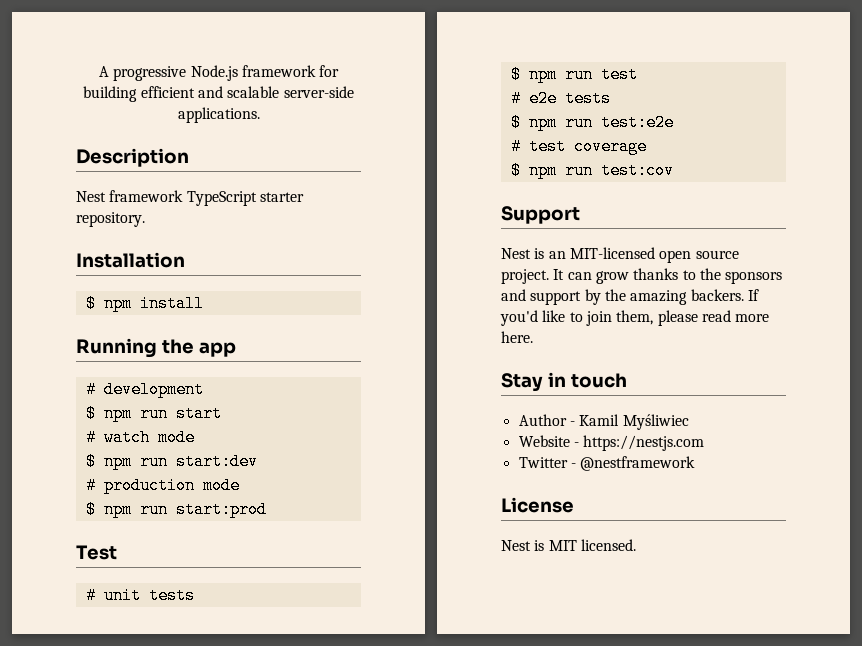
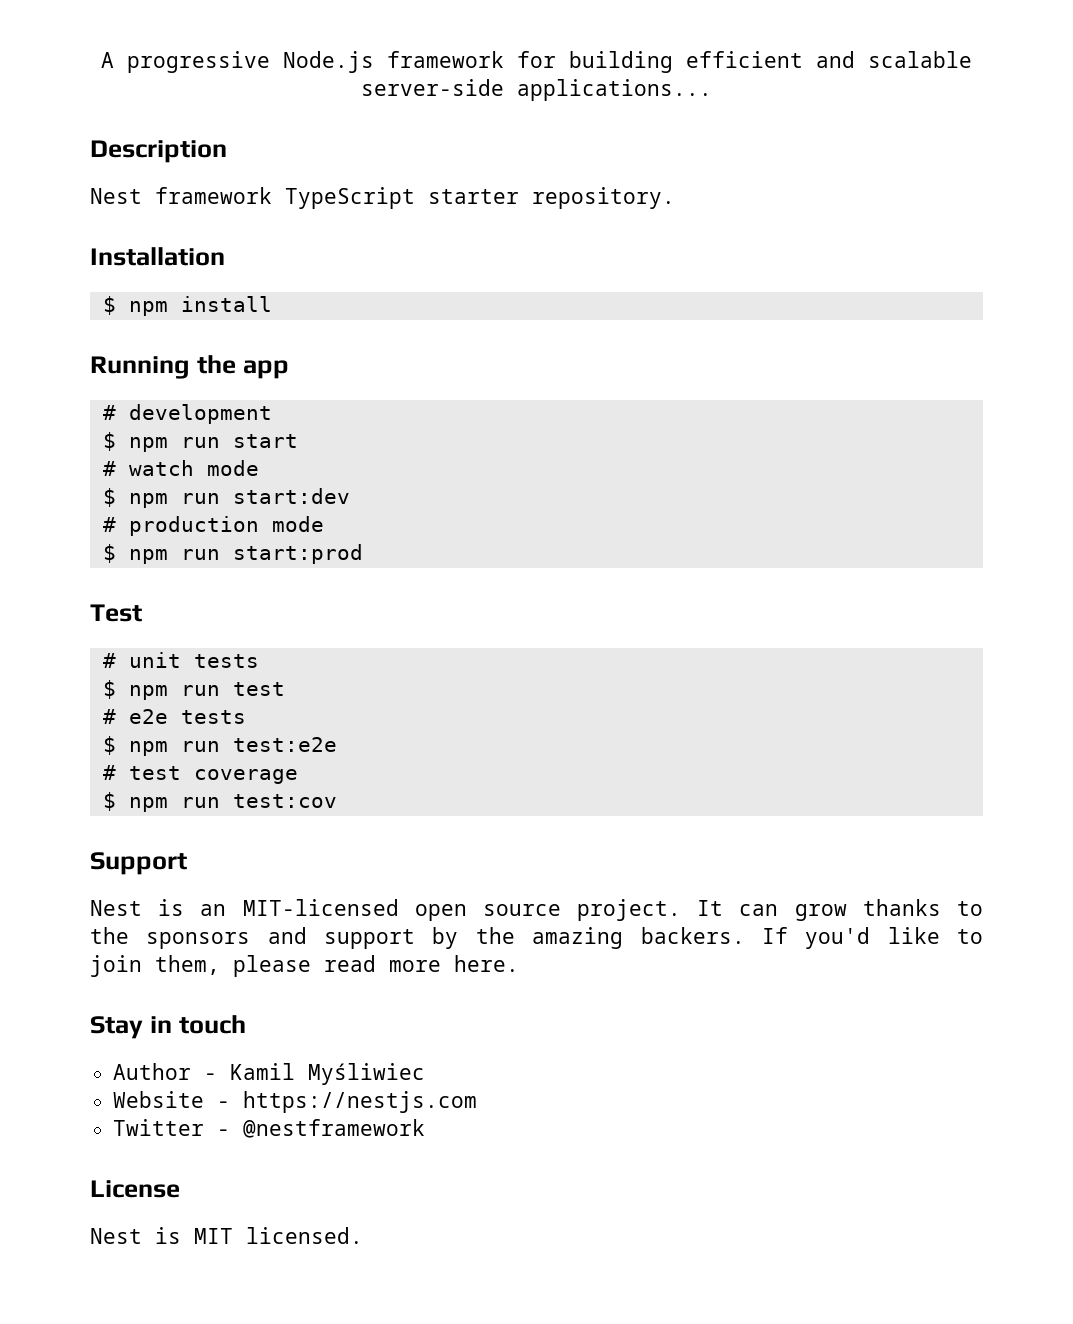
- A progressive Node.js framework for building efficient and scalable server-side applications.
+ A progressive Node.js framework for building efficient and scalable server-side applications...

